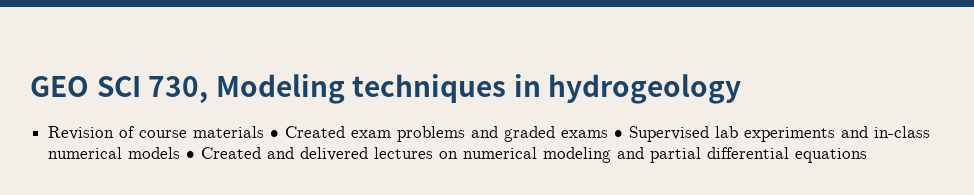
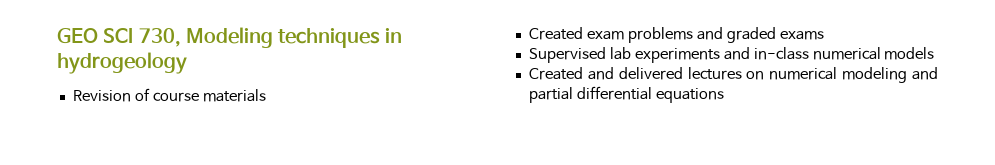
- Revision of course materials • Created exam problems and graded exams • Supervised lab experiments and in-class numerical models • Created and delivered lectures on numerical modeling and partial differential equations
+ Revision of course materials
+ Created exam problems and graded exams
+ Supervised lab experiments and in-class numerical models
+ Created and delivered lectures on numerical modeling and partial differential equations

